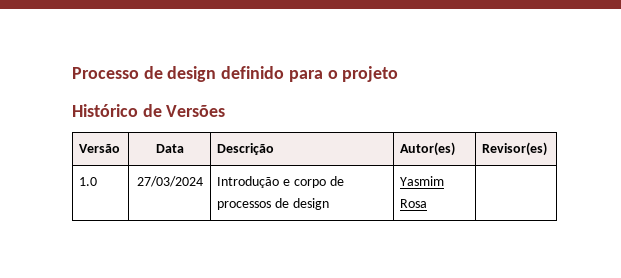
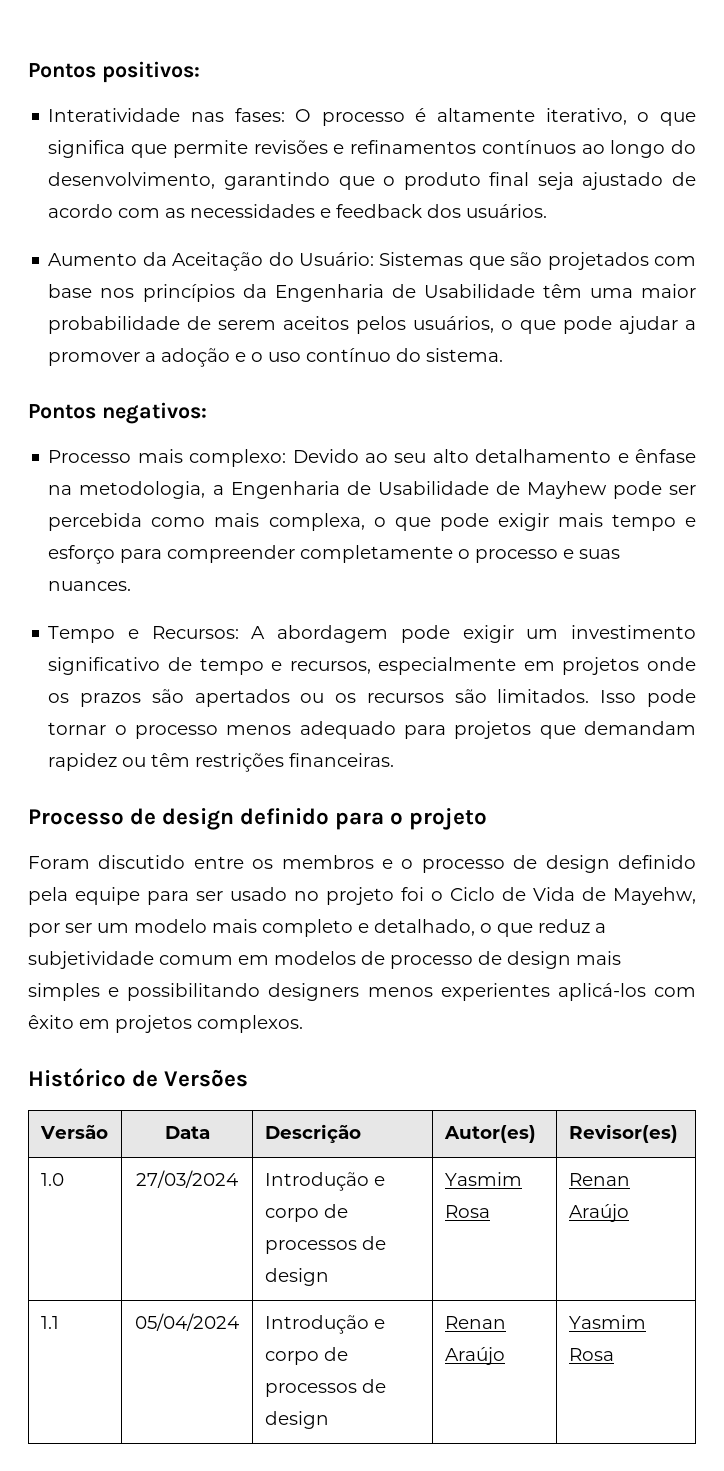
+ Pontos positivos:
+ Interatividade nas fases: O processo é altamente iterativo, o que significa que permite revisões e refinamentos contínuos ao longo do desenvolvimento, garantindo que o produto final seja ajustado de acordo com as necessidades e feedback dos usuários.
+ Aumento da Aceitação do Usuário: Sistemas que são projetados com base nos princípios da Engenharia de Usabilidade têm uma maior probabilidade de serem aceitos pelos usuários, o que pode ajudar a promover a adoção e o uso contínuo do sistema.
+ Pontos negativos:
+ Processo mais complexo: Devido ao seu alto detalhamento e ênfase na metodologia, a Engenharia de Usabilidade de Mayhew pode ser percebida como mais complexa, o que pode exigir mais tempo e esforço para compreender completamente o processo e suas nuances.
+ Tempo e Recursos: A abordagem pode exigir um investimento significativo de tempo e recursos, especialmente em projetos onde os prazos são apertados ou os recursos são limitados. Isso pode tornar o processo menos adequado para projetos que demandam rapidez ou têm restrições financeiras.
+ Foram discutido entre os membros e o processo de design definido pela equipe para ser usado no projeto foi o Ciclo de Vida de Mayehw, por ser um modelo mais completo e detalhado, o que reduz a subjetividade comum em modelos de processo de design mais simples e possibilitando designers menos experientes aplicá-los com êxito em projetos complexos.
- 1.0 | 27/03/2024 | Introdução e corpo de processos de design | Yasmim Rosa |
+ 1.0 | 27/03/2024 | Introdução e corpo de processos de design | Yasmim Rosa | Renan Araújo
+ 1.1 | 05/04/2024 | Introdução e corpo de processos de design | Renan Araújo | Yasmim Rosa

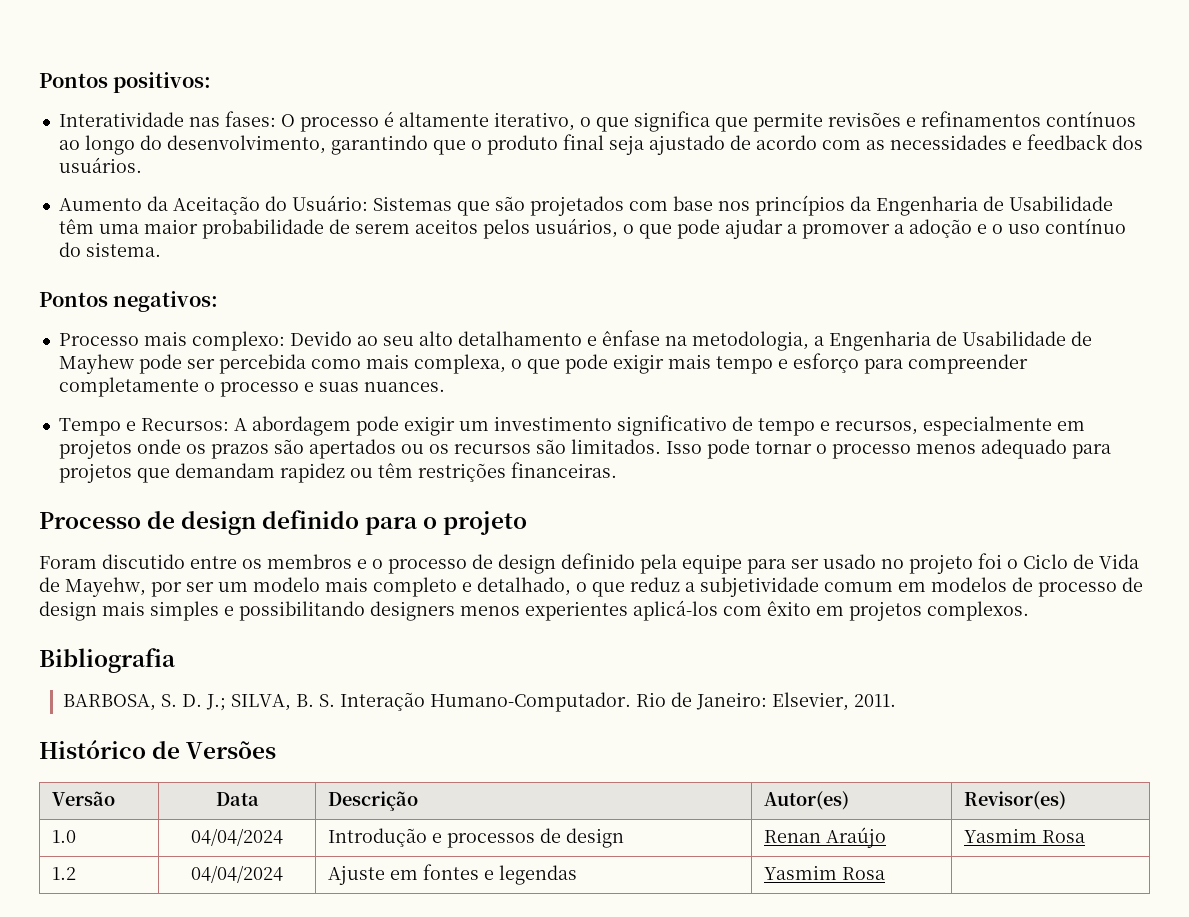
+ Bibliografia
+ BARBOSA, S. D. J.; SILVA, B. S. Interação Humano-Computador. Rio de Janeiro: Elsevier, 2011.
- 1.0 | 27/03/2024 | Introdução e corpo de processos de design | Yasmim Rosa | Renan Araújo
- 1.1 | 05/04/2024 | Introdução e corpo de processos de design | Renan Araújo | Yasmim Rosa
+ 1.0 | 04/04/2024 | Introdução e processos de design | Renan Araújo | Yasmim Rosa
+ 1.2 | 04/04/2024 | Ajuste em fontes e legendas | Yasmim Rosa |

